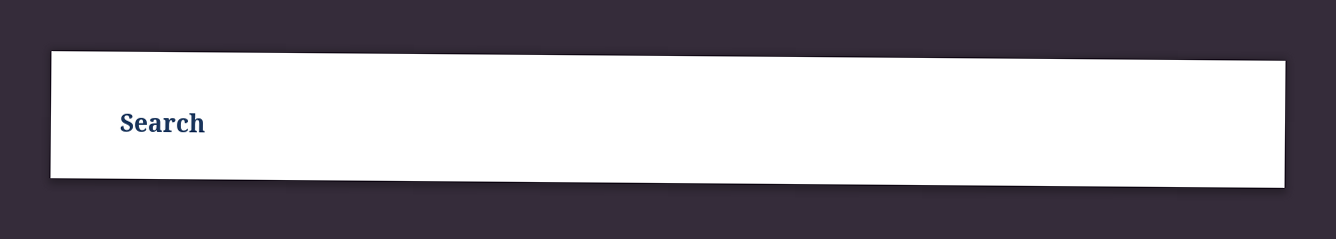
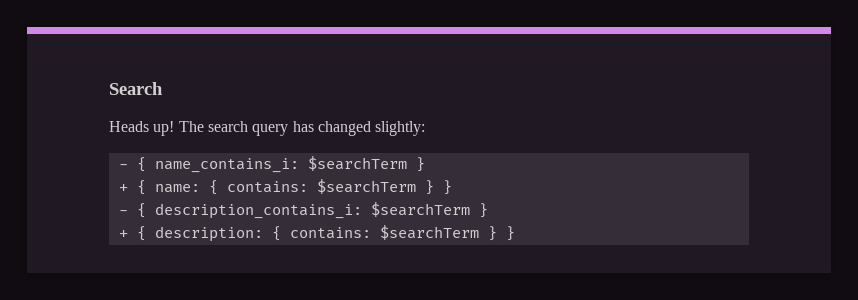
+ Heads up! The search query has changed slightly:
+ - { name_contains_i: $searchTerm }
+ + { name: { contains: $searchTerm } }
+ - { description_contains_i: $searchTerm }
+ + { description: { contains: $searchTerm } }

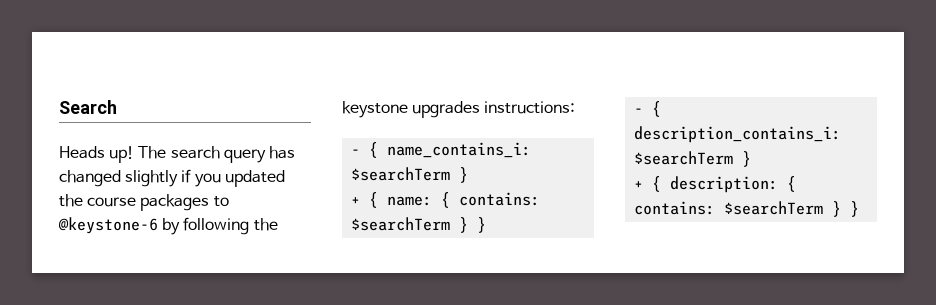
- The search query has changed slightly:
+ The search query has changed slightly if you updated the course packages to @keystone-6 by following the keystone upgrades instructions:

